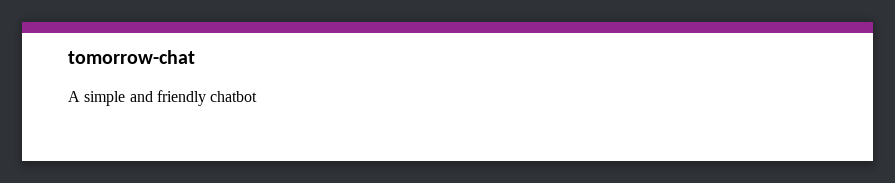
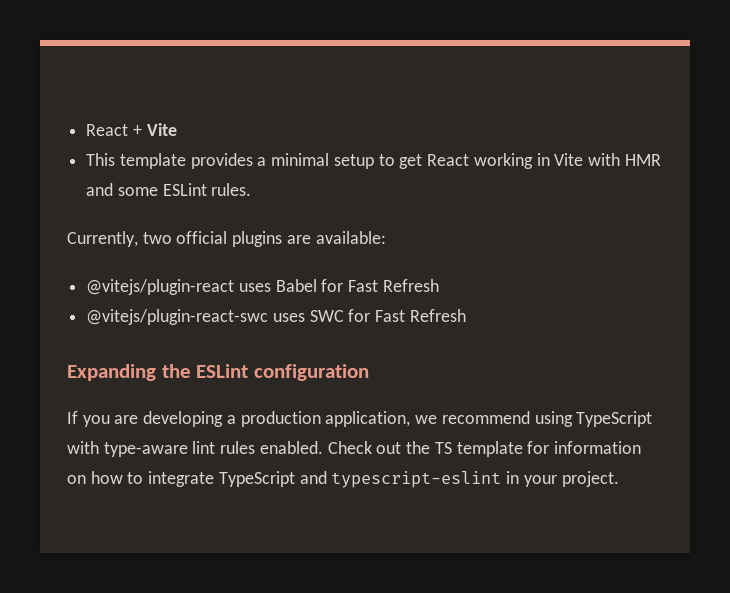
- tomorrow-chat
- A simple and friendly chatbot
+ React + Vite
+ This template provides a minimal setup to get React working in Vite with HMR and some ESLint rules.
+ Currently, two official plugins are available:
+ @vitejs/plugin-react uses Babel for Fast Refresh
+ @vitejs/plugin-react-swc uses SWC for Fast Refresh
+ Expanding the ESLint configuration
+ If you are developing a production application, we recommend using TypeScript with type-aware lint rules enabled. Check out the TS template for information on how to integrate TypeScript and typescript-eslint in your project.

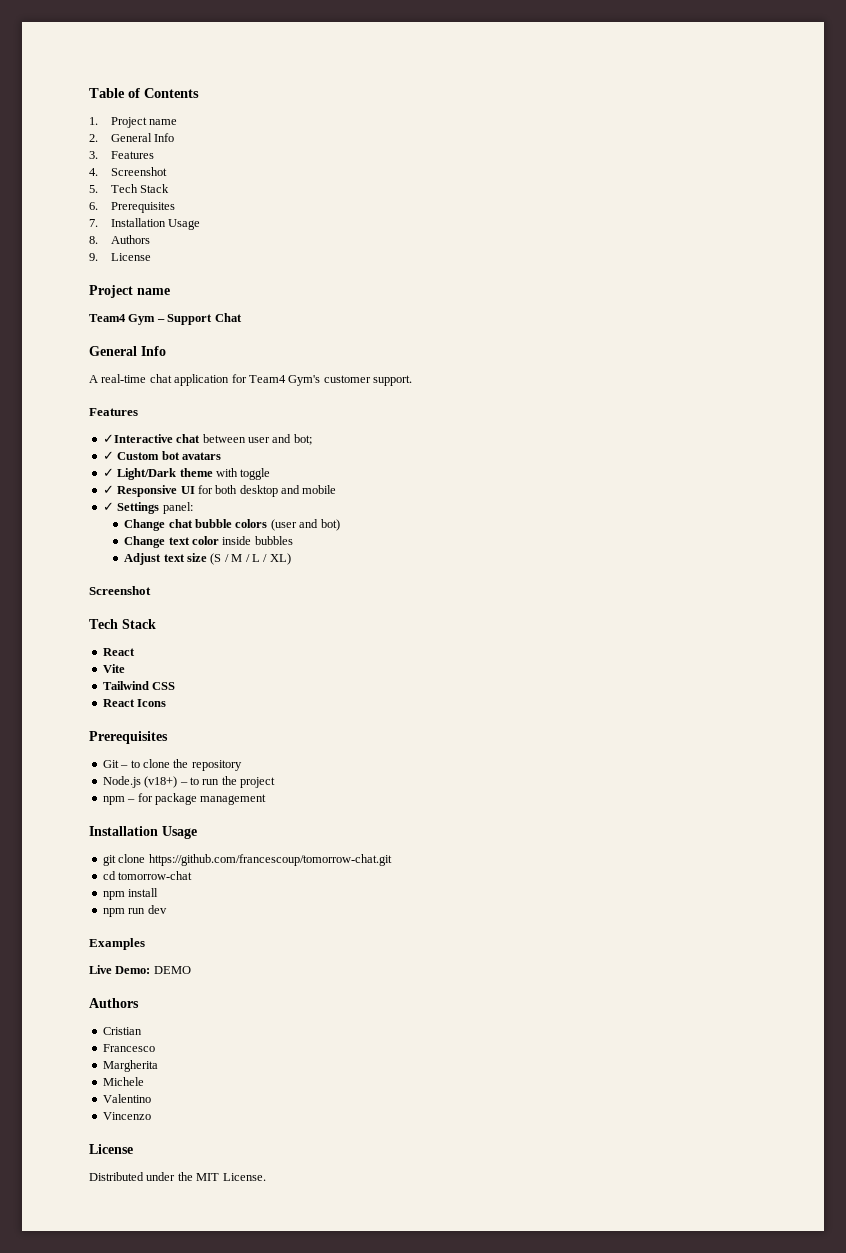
- React + Vite
+ Table of Contents
+ 1. Project name
+ 2. General Info
+ 3. Features
+ 4. Screenshot
+ 5. Tech Stack
+ 6. Prerequisites
+ 7. Installation Usage
+ 8. Authors
+ 9. License
+ Project name
+ Team4 Gym – Support Chat
+ General Info
+ A real-time chat application for Team4 Gym's customer support.
+ Features
+ ✓Interactive chat between user and bot;
+ ✓ Custom bot avatars
+ ✓ Light/Dark theme with toggle
+ ✓ Responsive UI for both desktop and mobile
+ ✓ Settings panel:
+ Change chat bubble colors (user and bot)
+ Change text color inside bubbles
+ Adjust text size (S / M / L / XL)
+ Screenshot
+ Tech Stack
+ React
+ Vite
- This template provides a minimal setup to get React working in Vite with HMR and some ESLint rules.
- Currently, two official plugins are available:
- @vitejs/plugin-react uses Babel for Fast Refresh
- @vitejs/plugin-react-swc uses SWC for Fast Refresh
- Expanding the ESLint configuration
- If you are developing a production application, we recommend using TypeScript with type-aware lint rules enabled. Check out the TS template for information on how to integrate TypeScript and typescript-eslint in your project.
+ Tailwind CSS
+ React Icons
+ Prerequisites
+ Git – to clone the repository
+ Node.js (v18+) – to run the project
+ npm – for package management
+ Installation Usage
+ git clone https://github.com/francescoup/tomorrow-chat.git
+ cd tomorrow-chat
+ npm install
+ npm run dev
+ Examples
+ Live Demo: DEMO
+ Authors
+ Cristian
+ Francesco
+ Margherita
+ Michele
+ Valentino
+ Vincenzo
+ License
+ Distributed under the MIT License.

